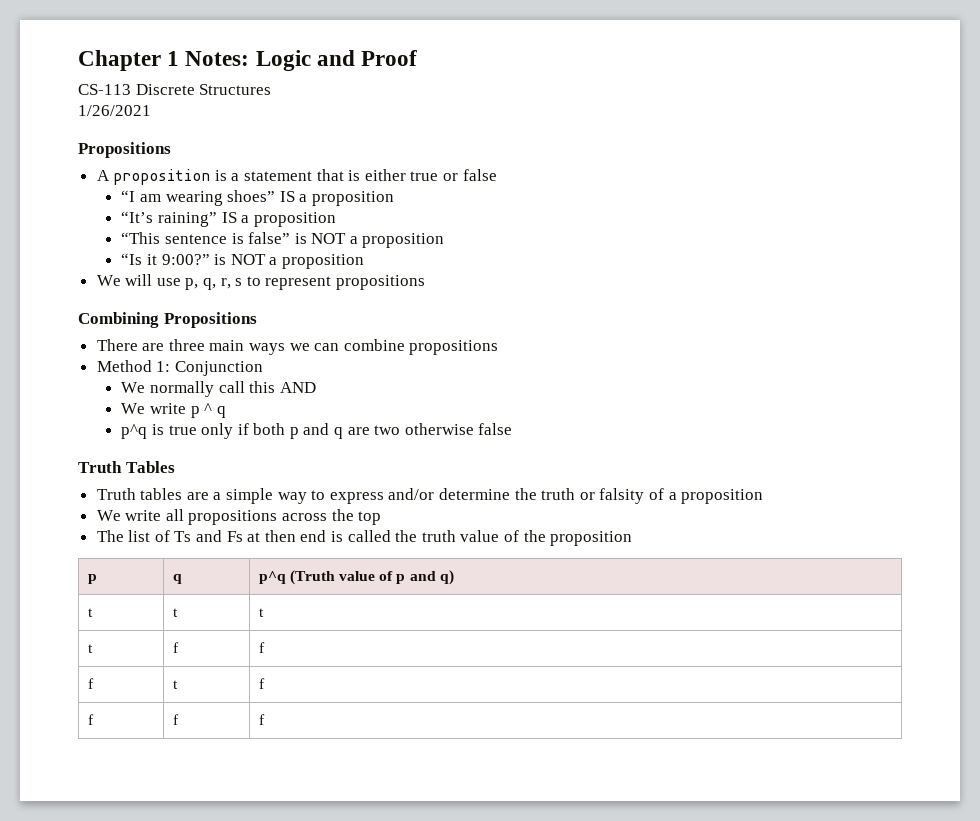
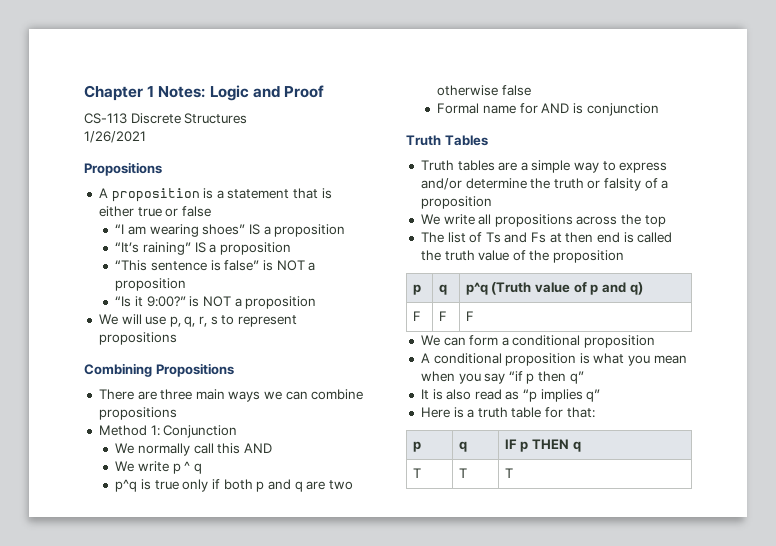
+ Formal name for AND is conjunction
- t | t | t
- t | f | f
- f | t | f
- f | f | f
+ F | F | F
+ We can form a conditional proposition
+ A conditional proposition is what you mean when you say “if p then q”
+ It is also read as “p implies q”
+ Here is a truth table for that:
+ p | q | IF p THEN q
+ T | T | T

